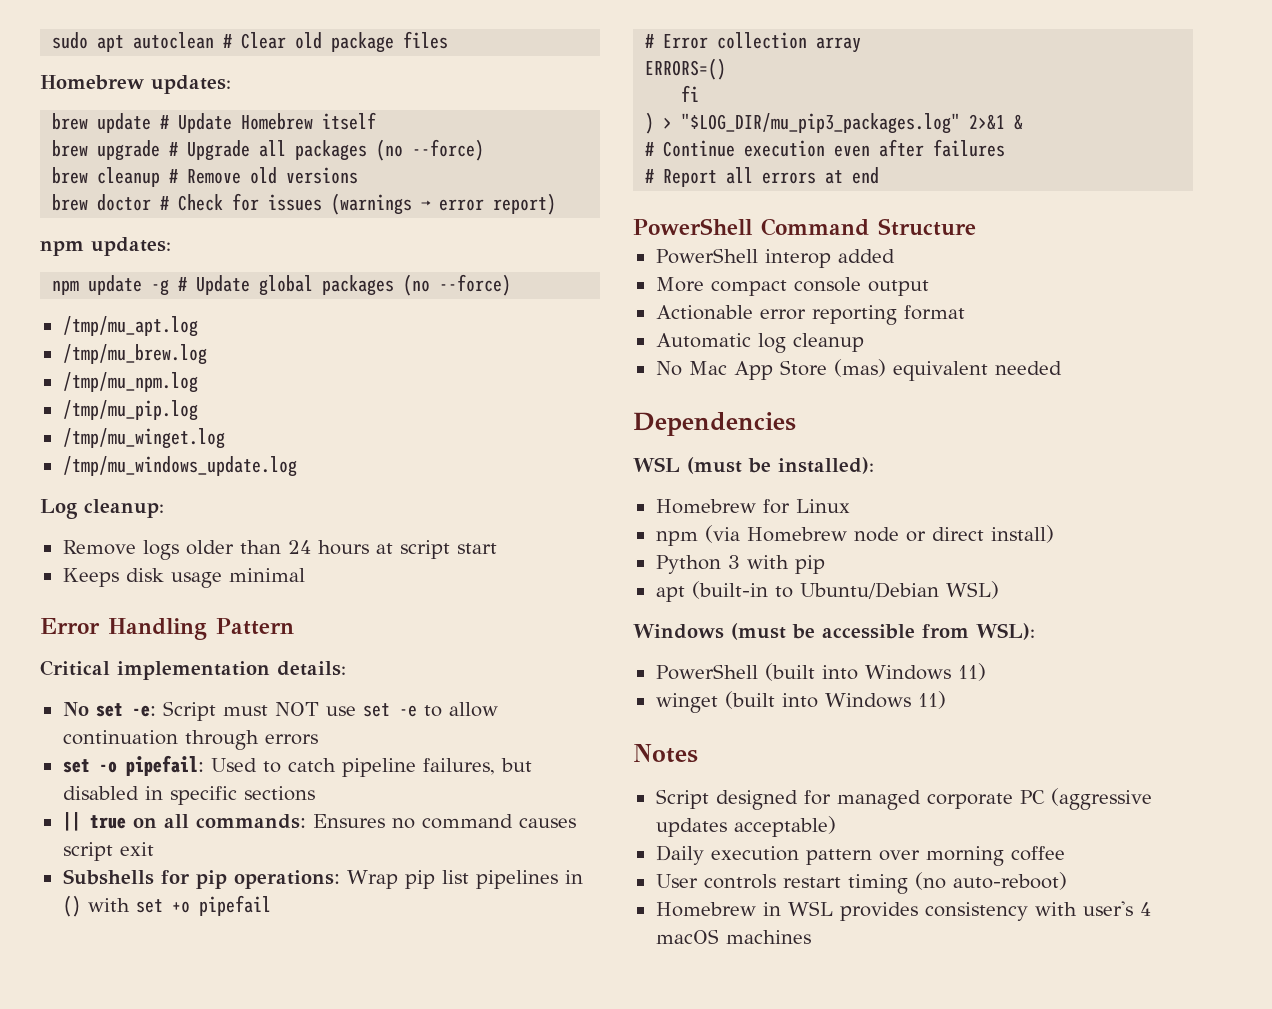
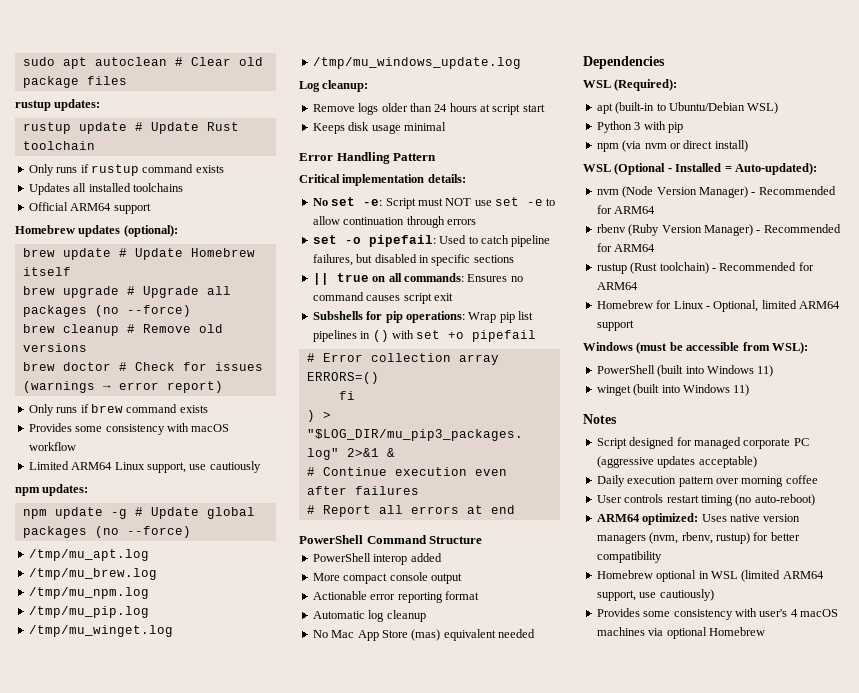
- Homebrew updates:
+ rustup updates:
+ rustup update # Update Rust toolchain
+ Only runs if rustup command exists
+ Updates all installed toolchains
+ Official ARM64 support
+ Homebrew updates (optional):
+ Only runs if brew command exists
+ Provides some consistency with macOS workflow
+ Limited ARM64 Linux support, use cautiously
- WSL (must be installed):
- Homebrew for Linux
- npm (via Homebrew node or direct install)
+ WSL (Required):
+ apt (built-in to Ubuntu/Debian WSL)
  Python 3 with pip
- apt (built-in to Ubuntu/Debian WSL)
+ npm (via nvm or direct install)
+ WSL (Optional - Installed = Auto-updated):
+ nvm (Node Version Manager) - Recommended for ARM64
+ rbenv (Ruby Version Manager) - Recommended for ARM64
+ rustup (Rust toolchain) - Recommended for ARM64
+ Homebrew for Linux - Optional, limited ARM64 support
- Homebrew in WSL provides consistency with user's 4 macOS machines
+ ARM64 optimized: Uses native version managers (nvm, rbenv, rustup) for better compatibility
+ Homebrew optional in WSL (limited ARM64 support, use cautiously)
+ Provides some consistency with user's 4 macOS machines via optional Homebrew

